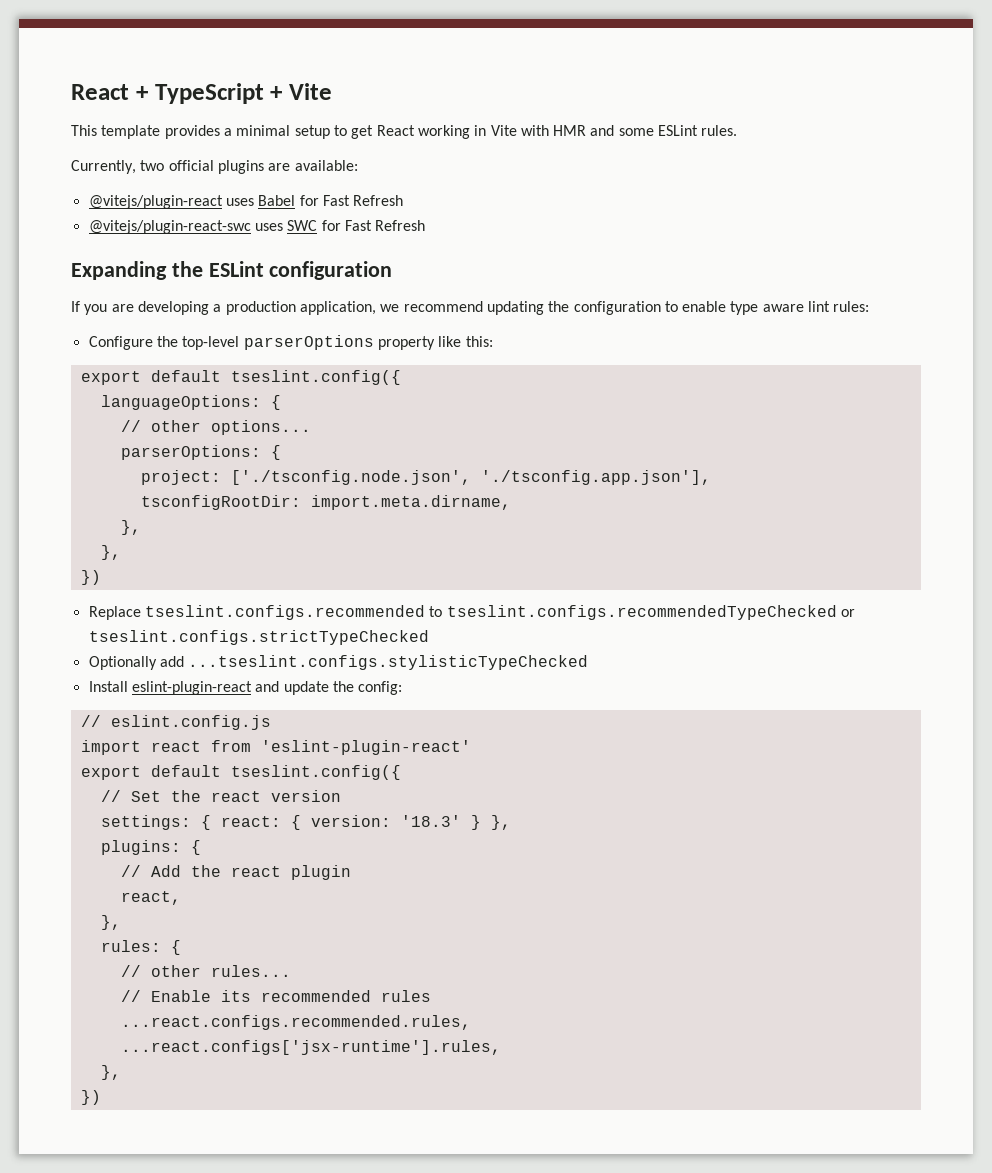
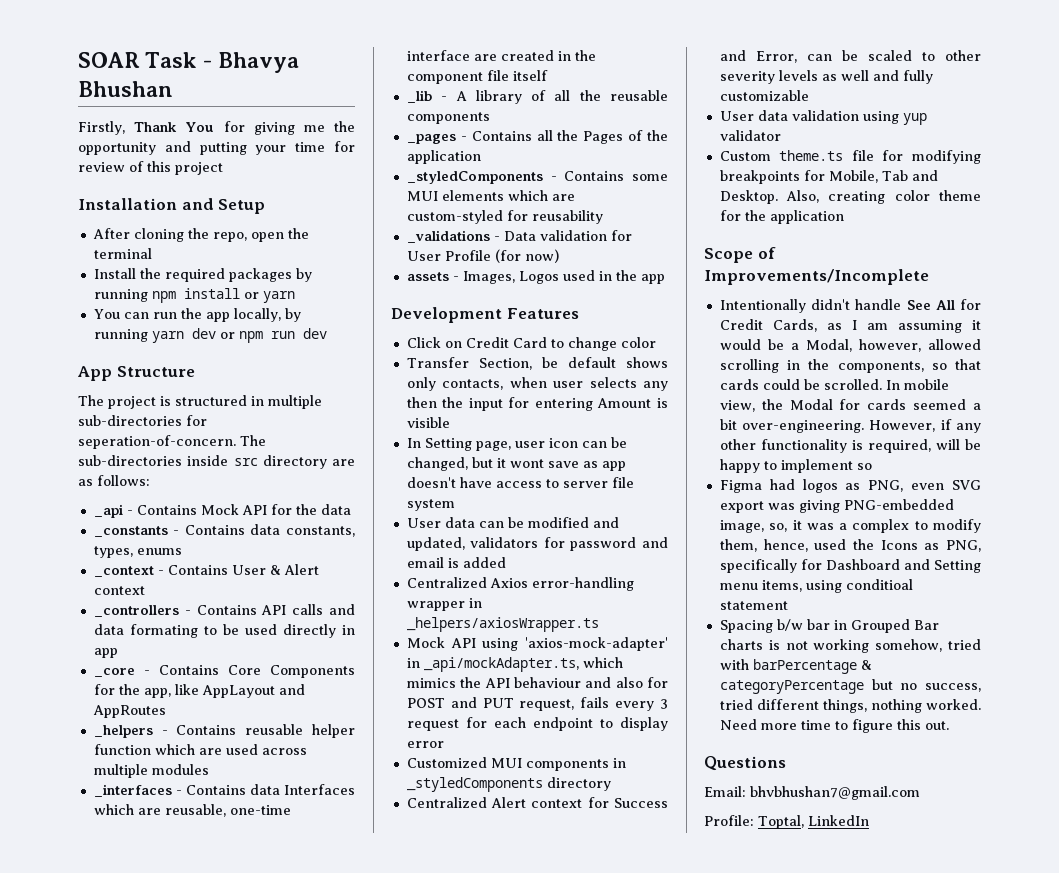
- React + TypeScript + Vite
- This template provides a minimal setup to get React working in Vite with HMR and some ESLint rules.
- Currently, two official plugins are available:
- @vitejs/plugin-react uses Babel for Fast Refresh
- @vitejs/plugin-react-swc uses SWC for Fast Refresh
- Expanding the ESLint configuration
- If you are developing a production application, we recommend updating the configuration to enable type aware lint rules:
- Configure the top-level parserOptions property like this:
- export default tseslint.config({
- languageOptions: {
- // other options...
- parserOptions: {
- project: ['./tsconfig.node.json', './tsconfig.app.json'],
- tsconfigRootDir: import.meta.dirname,
- },
- },
- })
- Replace tseslint.configs.recommended to tseslint.configs.recommendedTypeChecked or tseslint.configs.strictTypeChecked
- Optionally add ...tseslint.configs.stylisticTypeChecked
- Install eslint-plugin-react and update the config:
- // eslint.config.js
- import react from 'eslint-plugin-react'
- export default tseslint.config({
- // Set the react version
- settings: { react: { version: '18.3' } },
- plugins: {
- // Add the react plugin
- react,
- },
- rules: {
- // other rules...
- // Enable its recommended rules
- ...react.configs.recommended.rules,
- ...react.configs['jsx-runtime'].rules,
- },
- })
+ SOAR Task - Bhavya Bhushan
+ Firstly, Thank You for giving me the opportunity and putting your time for review of this project
+ Installation and Setup
+ After cloning the repo, open the terminal
+ Install the required packages by running npm install or yarn
+ You can run the app locally, by running yarn dev or npm run dev
+ App Structure
+ The project is structured in multiple sub-directories for seperation-of-concern. The sub-directories inside src directory are as follows:
+ _api - Contains Mock API for the data
+ _constants - Contains data constants, types, enums
+ _context - Contains User & Alert context
+ _controllers - Contains API calls and data formating to be used directly in app
+ _core - Contains Core Components for the app, like AppLayout and AppRoutes
+ _helpers - Contains reusable helper function which are used across multiple modules
+ _interfaces - Contains data Interfaces which are reusable, one-time interface are created in the component file itself
+ _lib - A library of all the reusable components
+ _pages - Contains all the Pages of the application
+ _styledComponents - Contains some MUI elements which are custom-styled for reusability
+ _validations - Data validation for User Profile (for now)
+ assets - Images, Logos used in the app
+ Development Features
+ Click on Credit Card to change color
+ Transfer Section, be default shows only contacts, when user selects any then the input for entering Amount is visible
+ In Setting page, user icon can be changed, but it wont save as app doesn't have access to server file system
+ User data can be modified and updated, validators for password and email is added
+ Centralized Axios error-handling wrapper in _helpers/axiosWrapper.ts
+ Mock API using 'axios-mock-adapter' in _api/mockAdapter.ts, which mimics the API behaviour and also for POST and PUT request, fails every 3 request for each endpoint to display error
+ Customized MUI components in _styledComponents directory
+ Centralized Alert context for Success and Error, can be scaled to other severity levels as well and fully customizable
+ User data validation using yup validator
+ Custom theme.ts file for modifying breakpoints for Mobile, Tab and Desktop. Also, creating color theme for the application
+ Scope of Improvements/Incomplete
+ Intentionally didn't handle See All for Credit Cards, as I am assuming it would be a Modal, however, allowed scrolling in the components, so that cards could be scrolled. In mobile view, the Modal for cards seemed a bit over-engineering. However, if any other functionality is required, will be happy to implement so
+ Figma had logos as PNG, even SVG export was giving PNG-embedded image, so, it was a complex to modify them, hence, used the Icons as PNG, specifically for Dashboard and Setting menu items, using conditioal statement
+ Spacing b/w bar in Grouped Bar charts is not working somehow, tried with barPercentage & categoryPercentage but no success, tried different things, nothing worked. Need more time to figure this out.
+ Questions
+ Email: bhvbhushan7@gmail.com
+ Profile: Toptal, LinkedIn

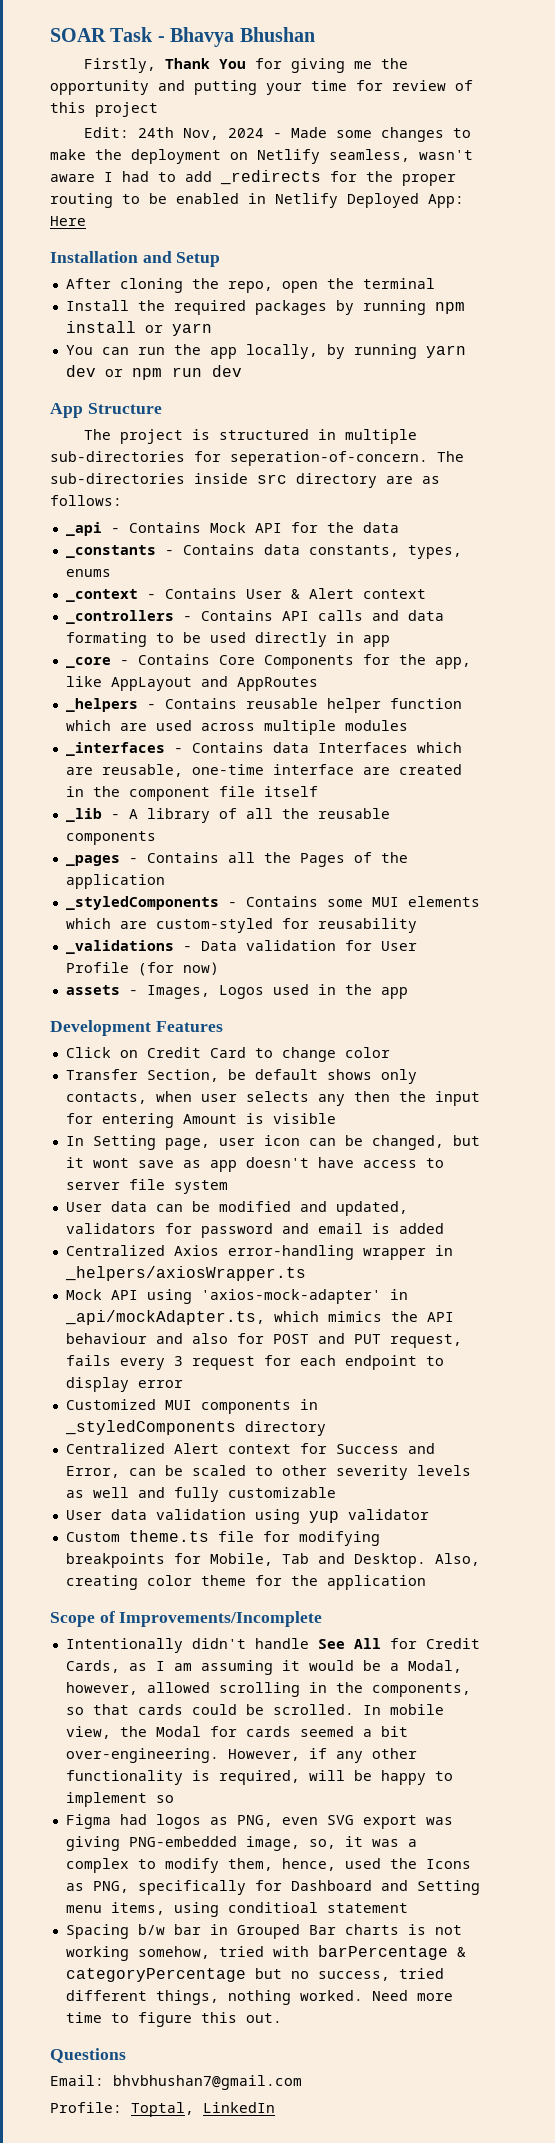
+ Edit: 24th Nov, 2024 - Made some changes to make the deployment on Netlify seamless, wasn't aware I had to add _redirects for the proper routing to be enabled in Netlify Deployed App: Here

